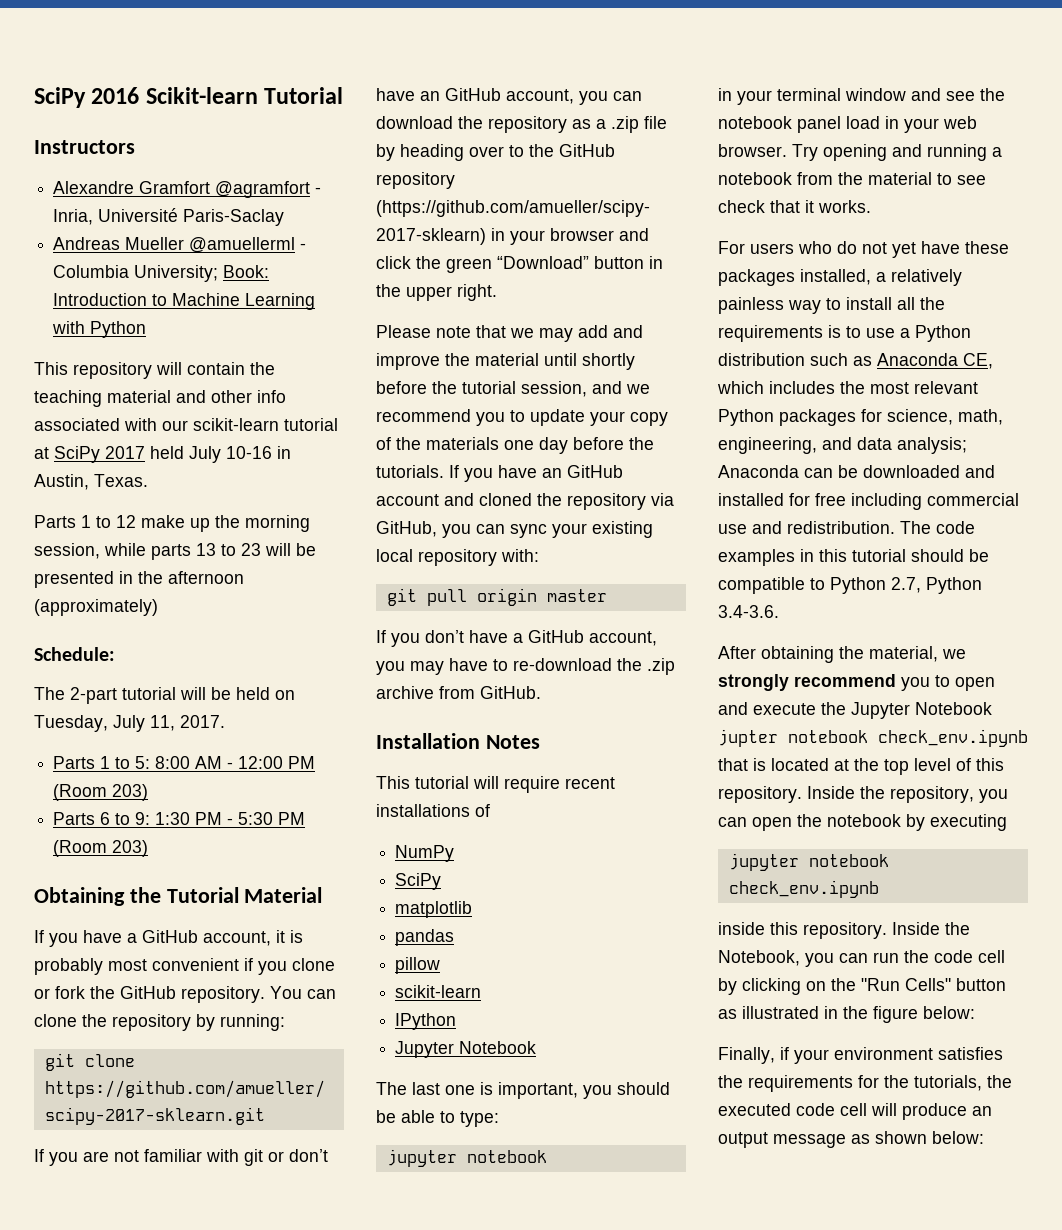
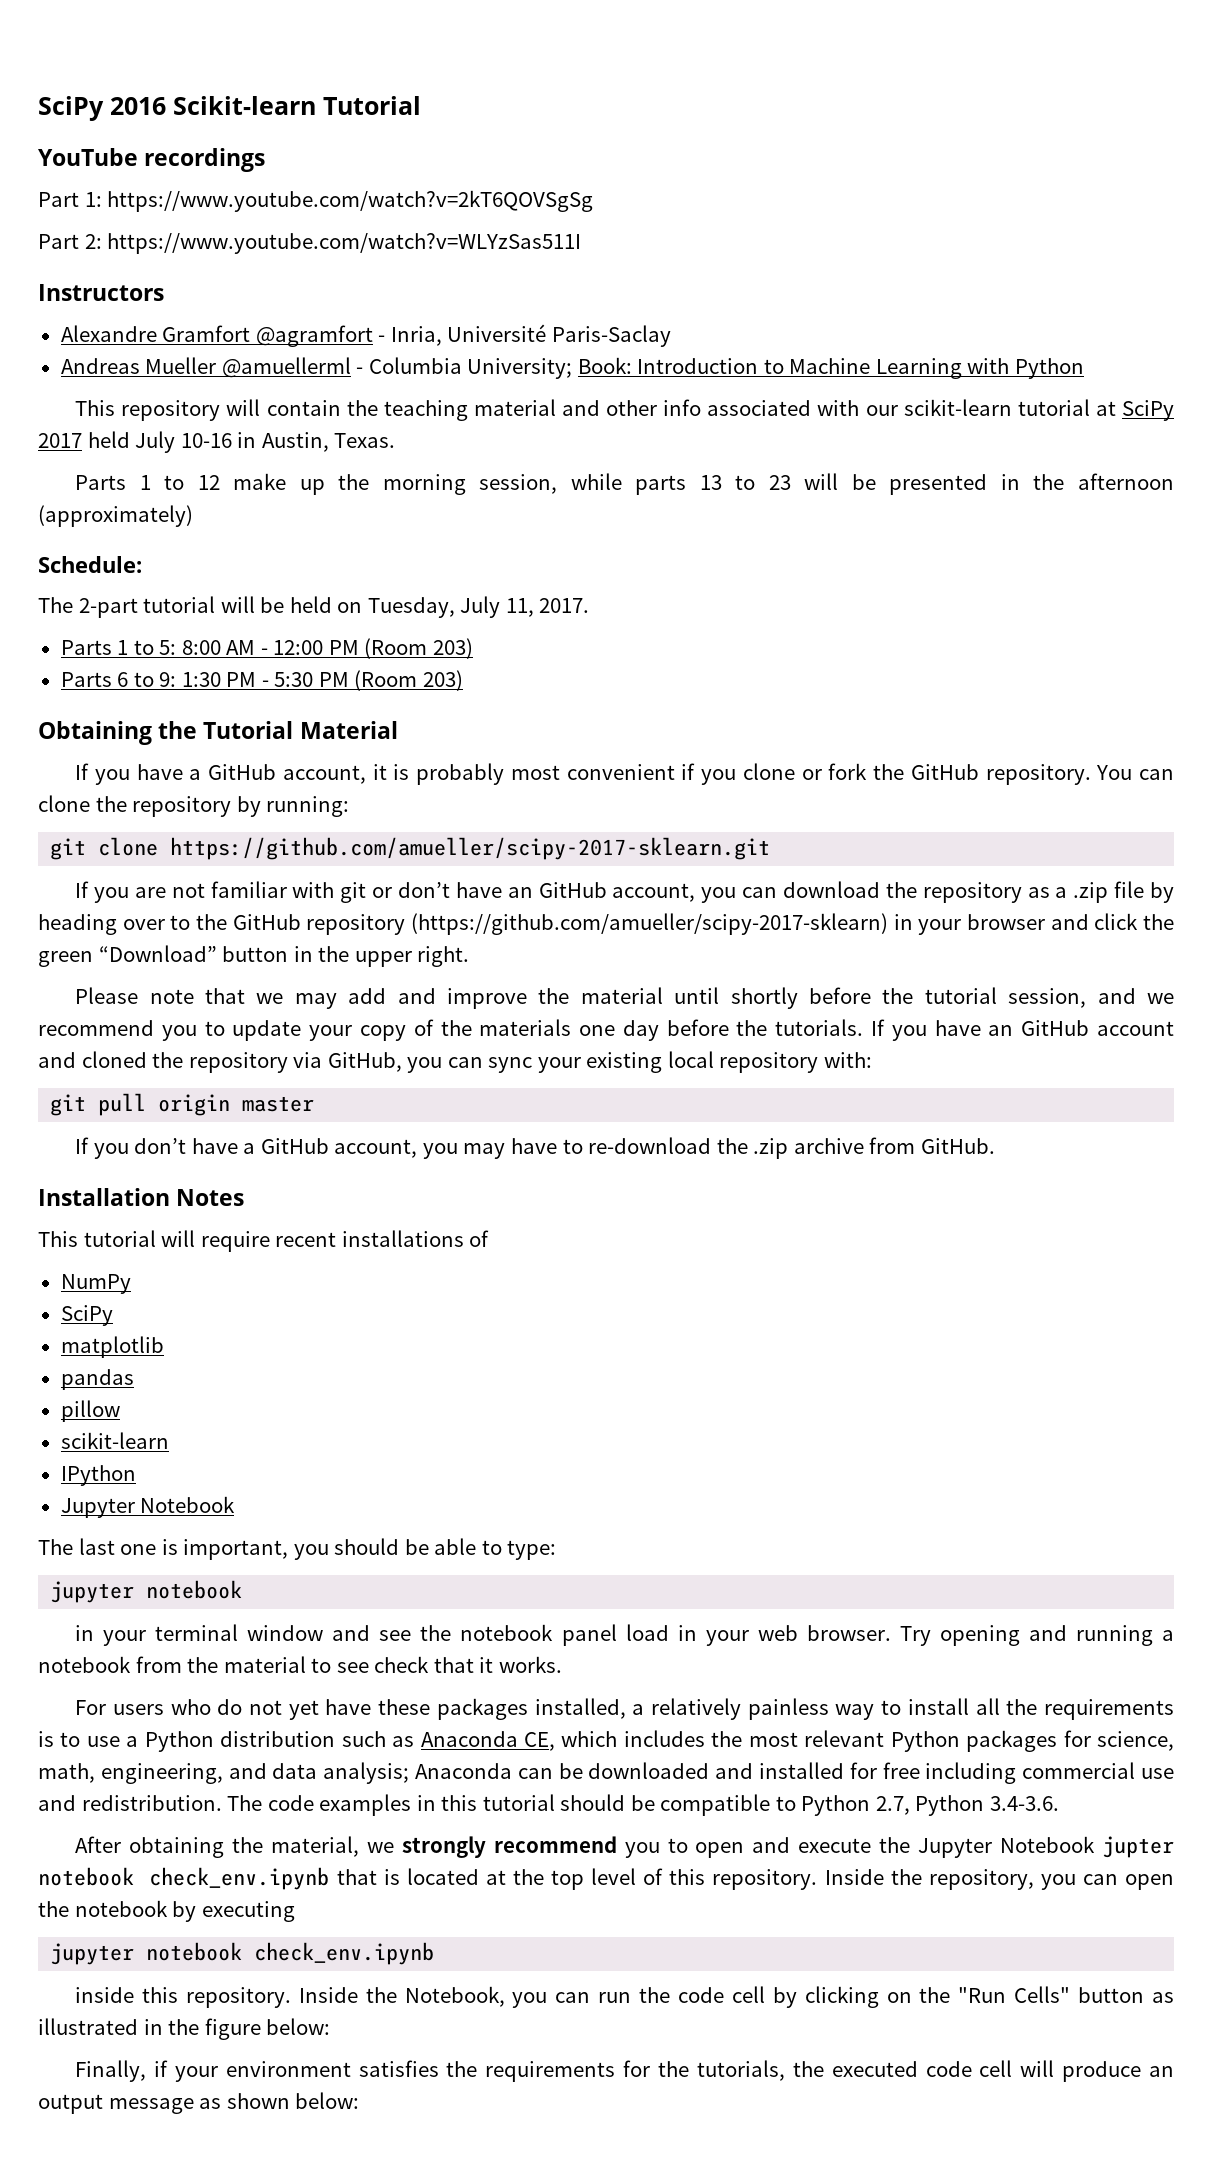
+ YouTube recordings
+ Part 1: https://www.youtube.com/watch?v=2kT6QOVSgSg
+ Part 2: https://www.youtube.com/watch?v=WLYzSas511I

